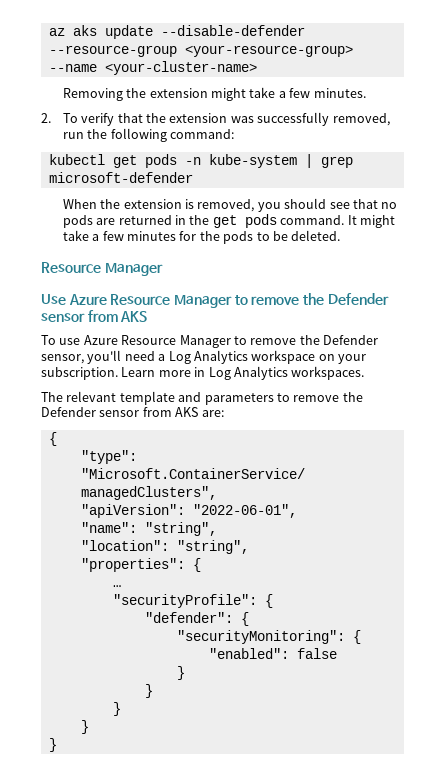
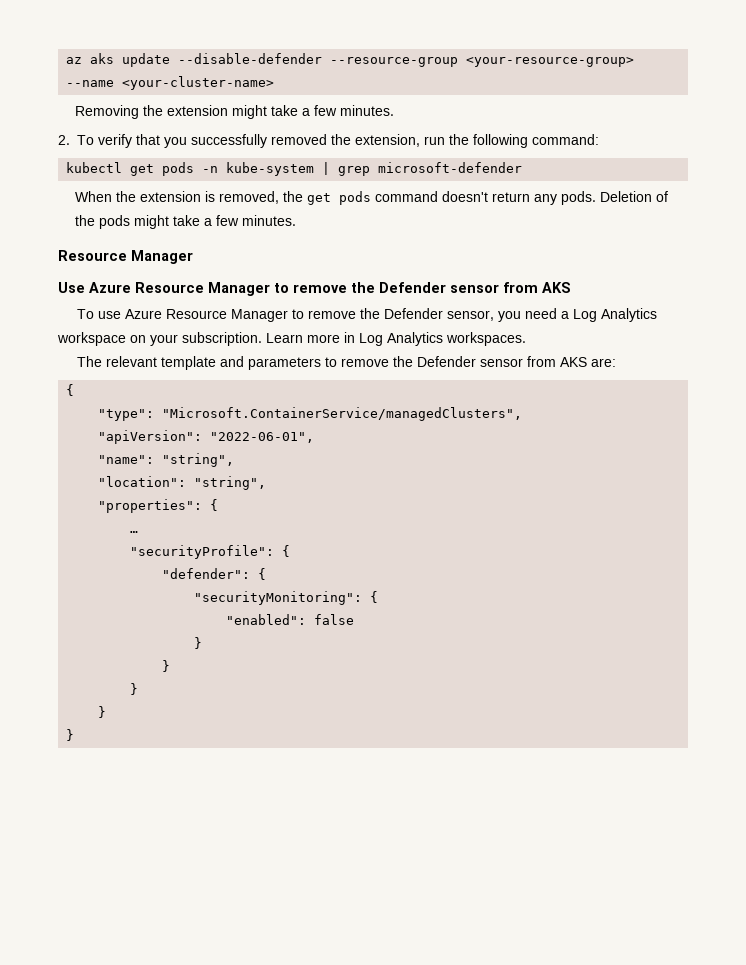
- 2. To verify that the extension was successfully removed, run the following command:
+ 2. To verify that you successfully removed the extension, run the following command:
- When the extension is removed, you should see that no pods are returned in the get pods command. It might take a few minutes for the pods to be deleted.
+ When the extension is removed, the get pods command doesn't return any pods. Deletion of the pods might take a few minutes.
- To use Azure Resource Manager to remove the Defender sensor, you'll need a Log Analytics workspace on your subscription.
+ To use Azure Resource Manager to remove the Defender sensor, you need a Log Analytics workspace on your subscription.

